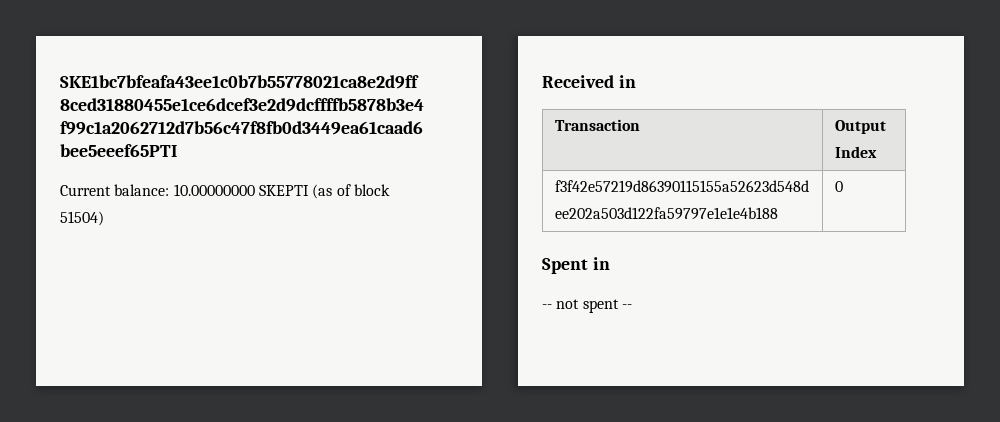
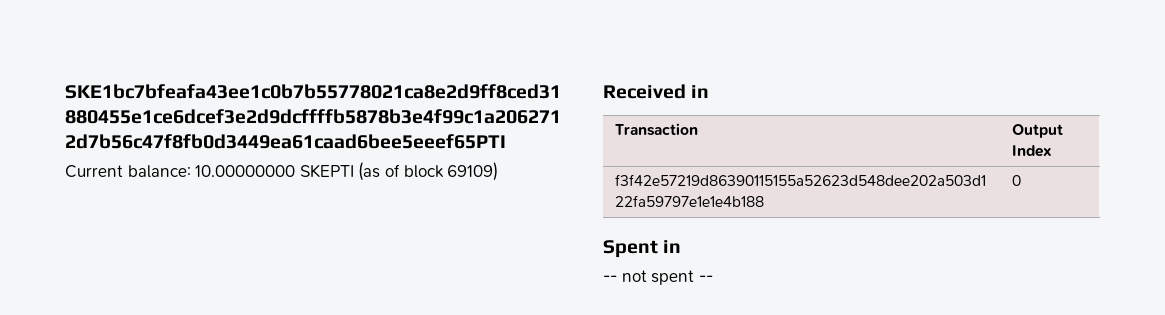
- Current balance: 10.00000000 SKEPTI (as of block 51504)
+ Current balance: 10.00000000 SKEPTI (as of block 69109)

